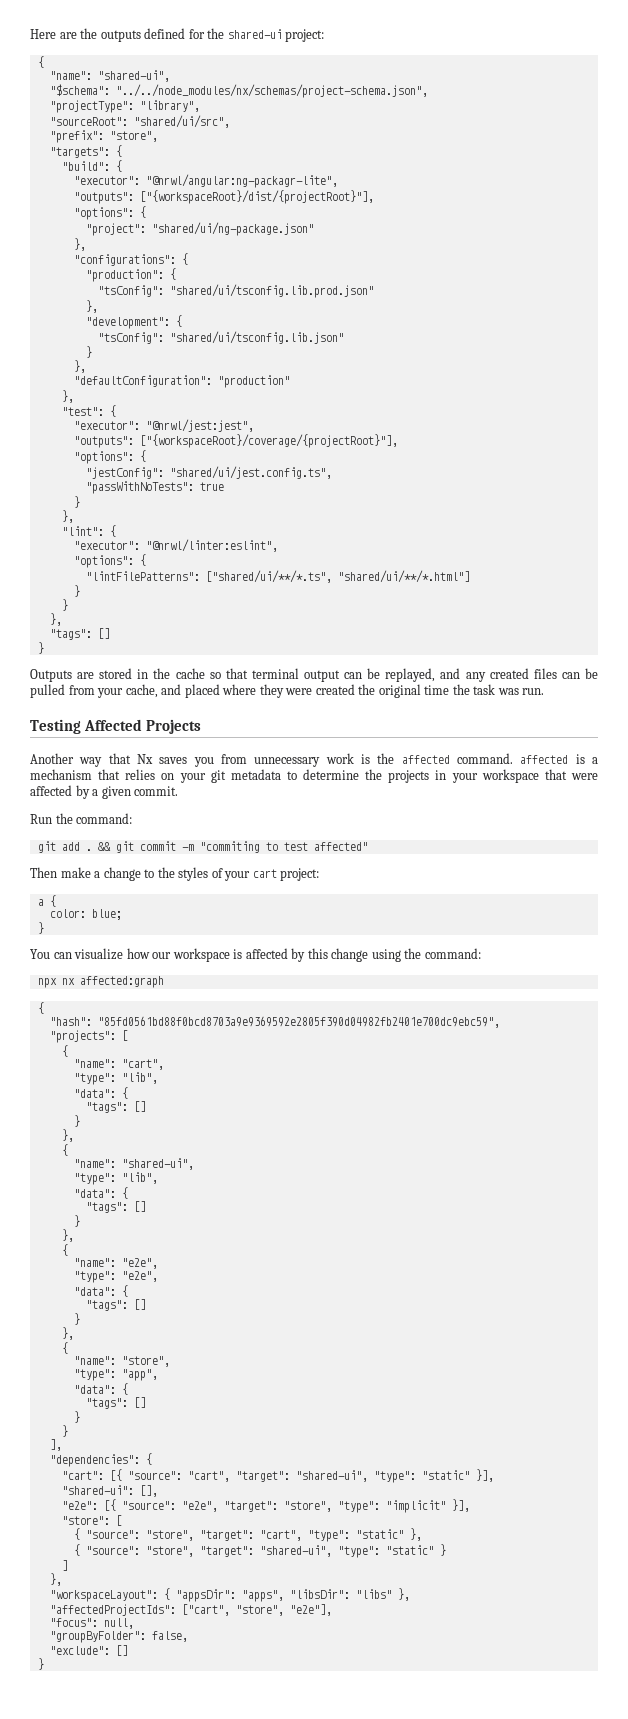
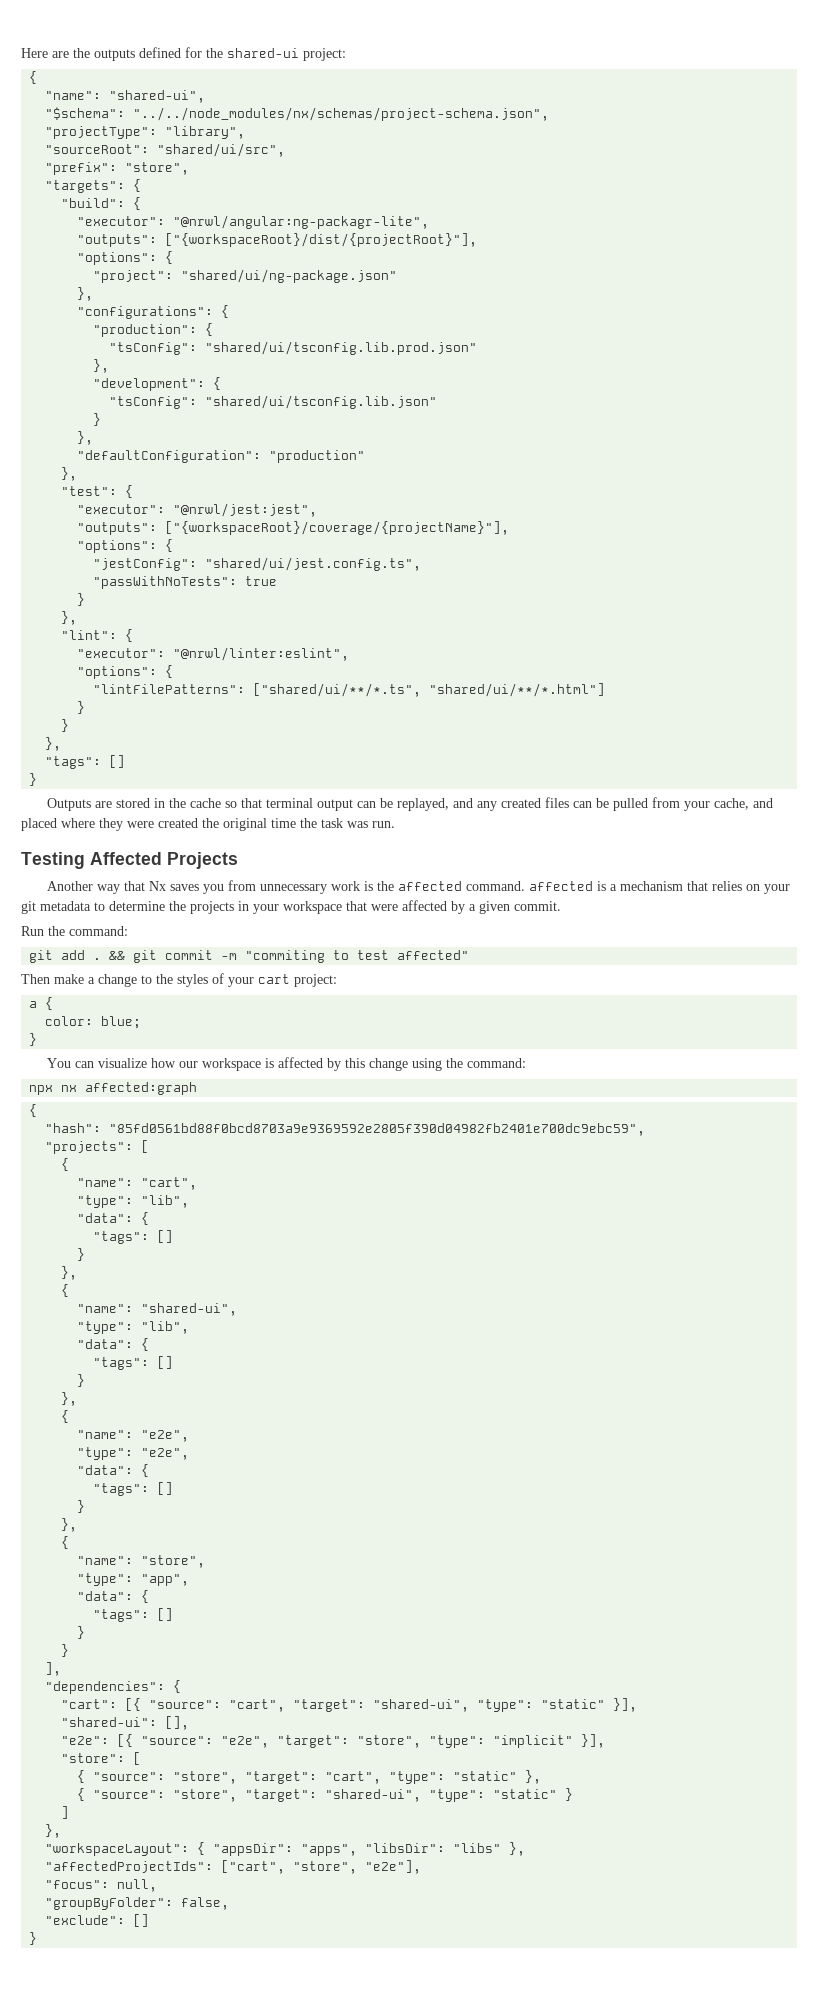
- "outputs": ["{workspaceRoot}/coverage/{projectRoot}"],
+ "outputs": ["{workspaceRoot}/coverage/{projectName}"],

